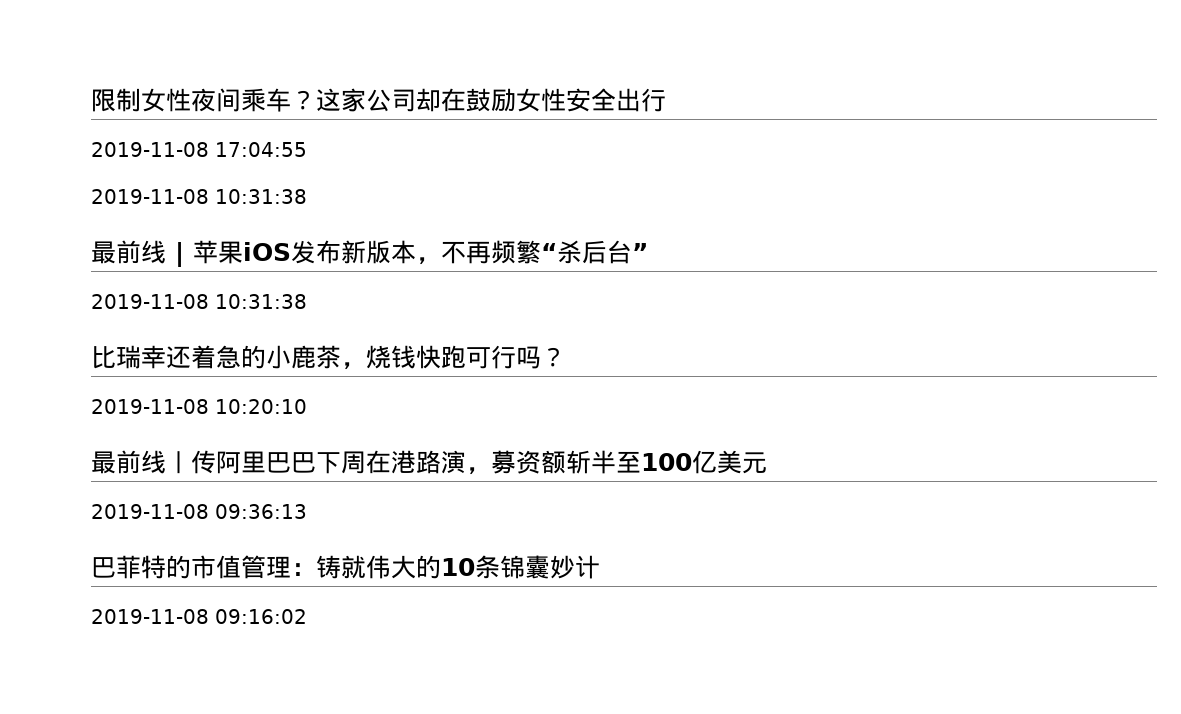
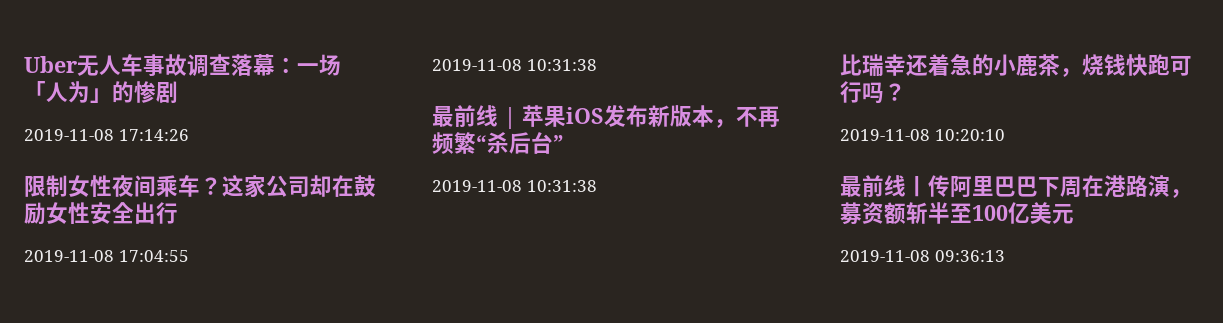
+ Uber无人车事故调查落幕：一场「人为」的惨剧
+ 2019-11-08 17:14:26
- 巴菲特的市值管理：铸就伟大的10条锦囊妙计
- 2019-11-08 09:16:02

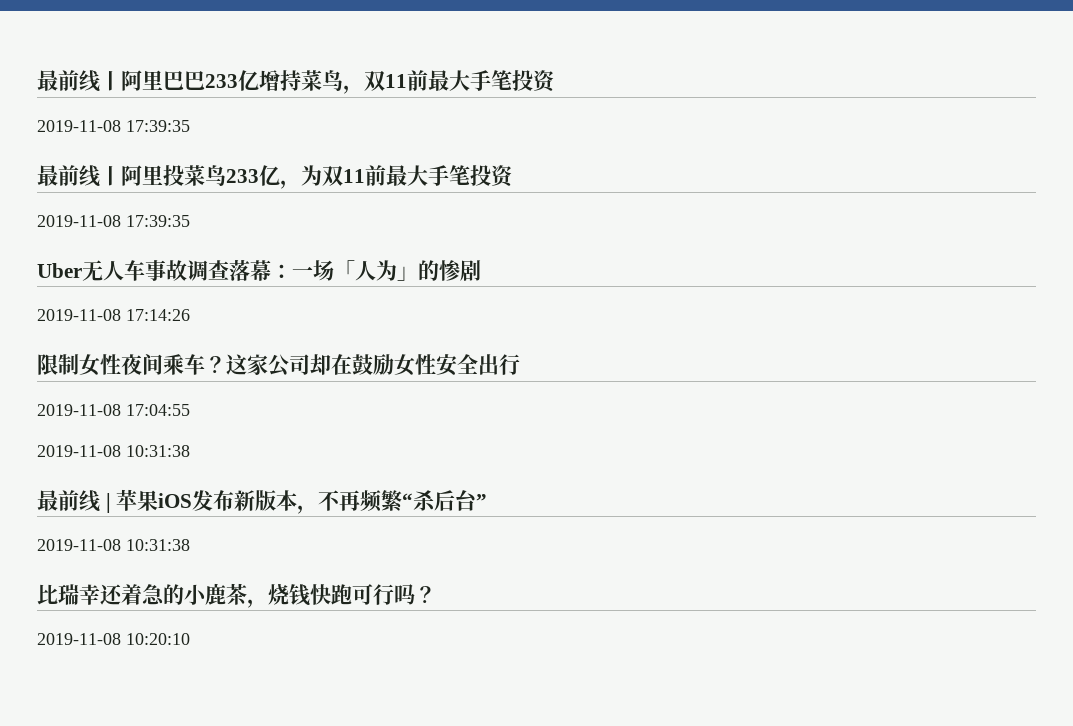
+ 最前线丨阿里巴巴233亿增持菜鸟，双11前最大手笔投资
+ 2019-11-08 17:39:35
+ 最前线丨阿里投菜鸟233亿，为双11前最大手笔投资
+ 2019-11-08 17:39:35
- 最前线丨传阿里巴巴下周在港路演，募资额斩半至100亿美元
- 2019-11-08 09:36:13

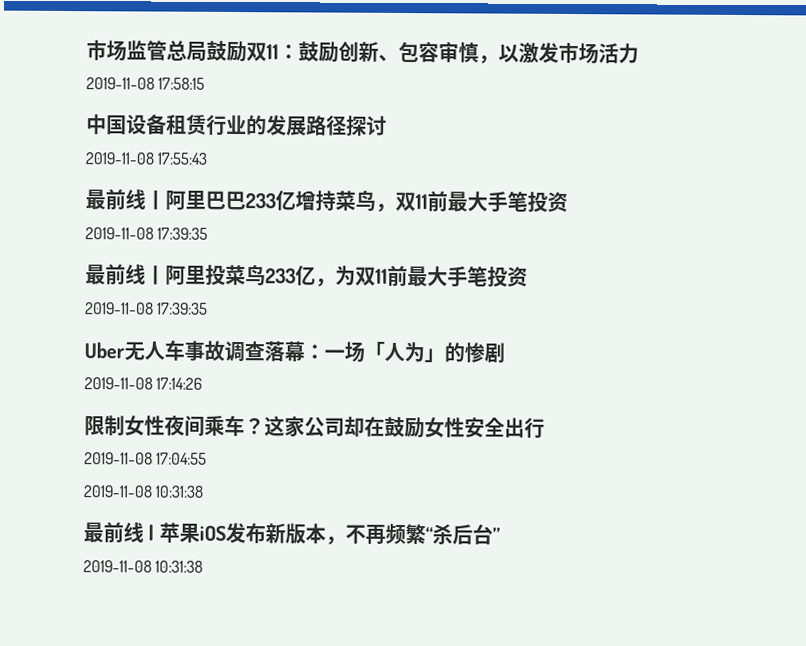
+ 市场监管总局鼓励双11：鼓励创新、包容审慎，以激发市场活力
+ 2019-11-08 17:58:15
+ 中国设备租赁行业的发展路径探讨
+ 2019-11-08 17:55:43
- 比瑞幸还着急的小鹿茶，烧钱快跑可行吗？
- 2019-11-08 10:20:10

